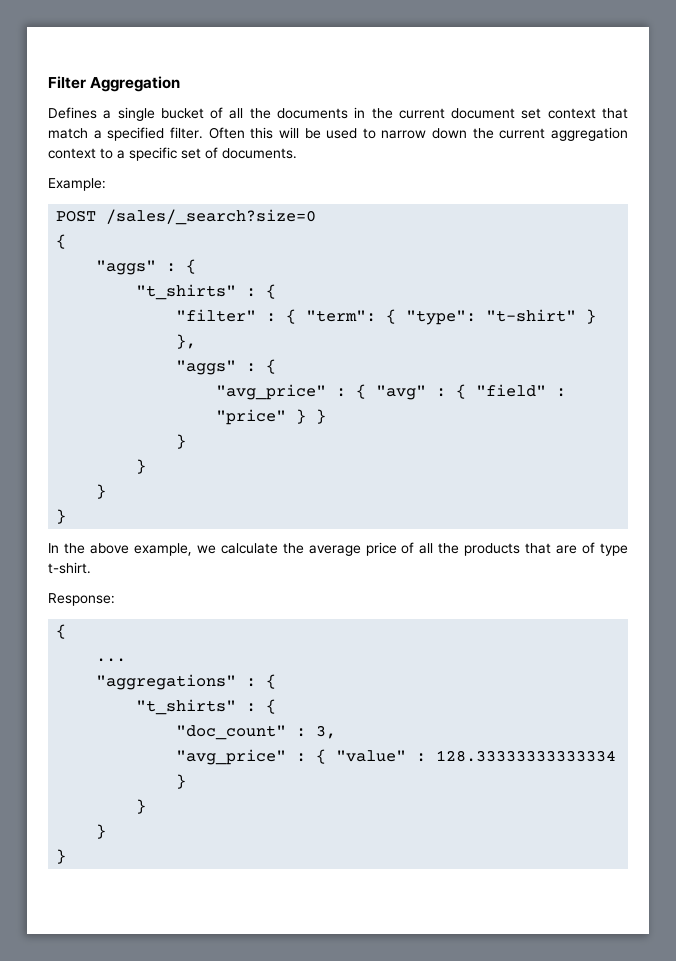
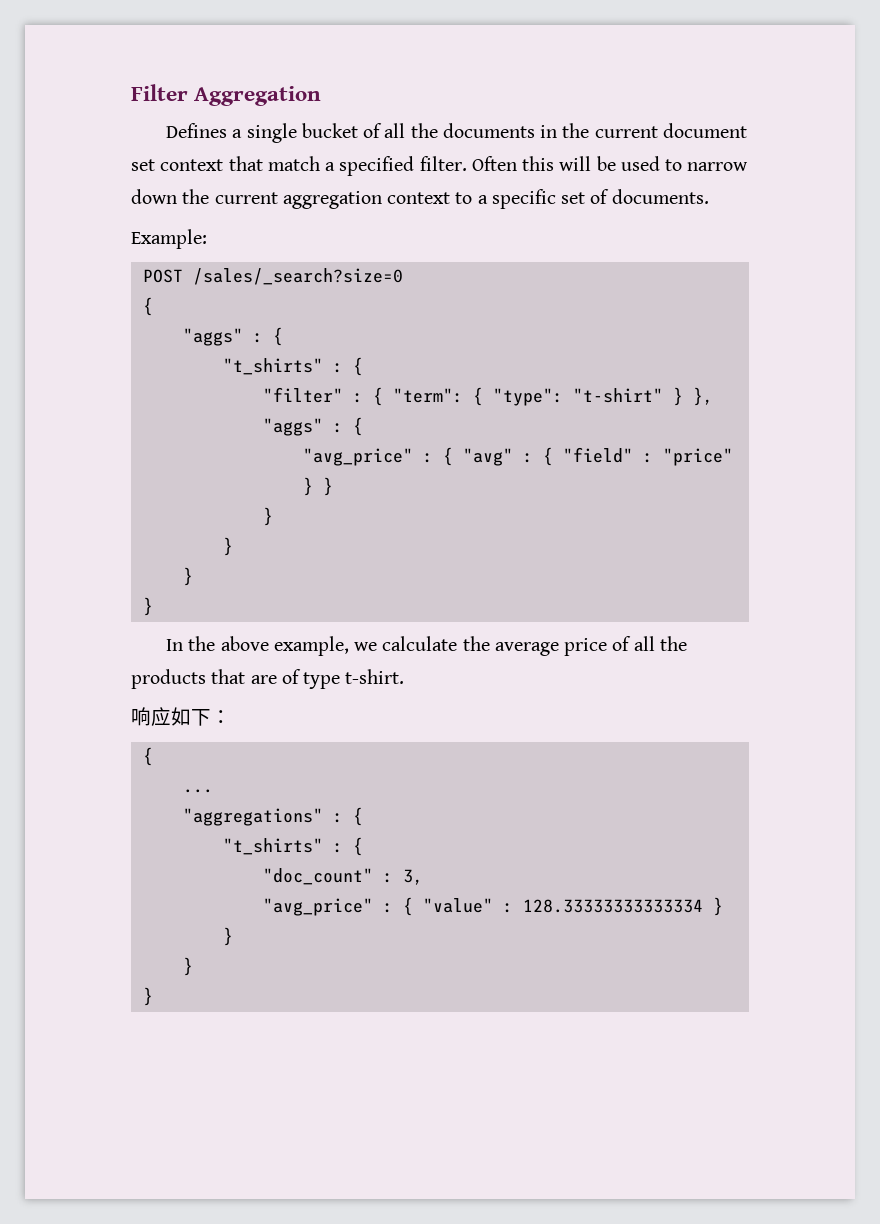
- Response:
+ 响应如下：

